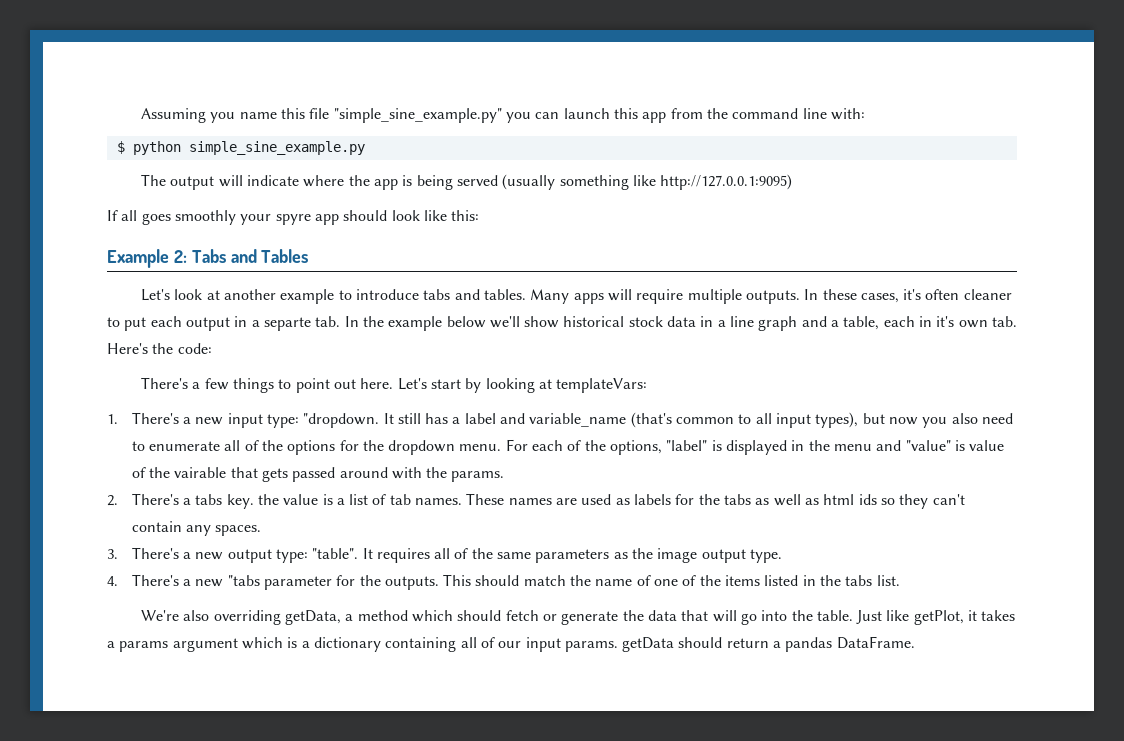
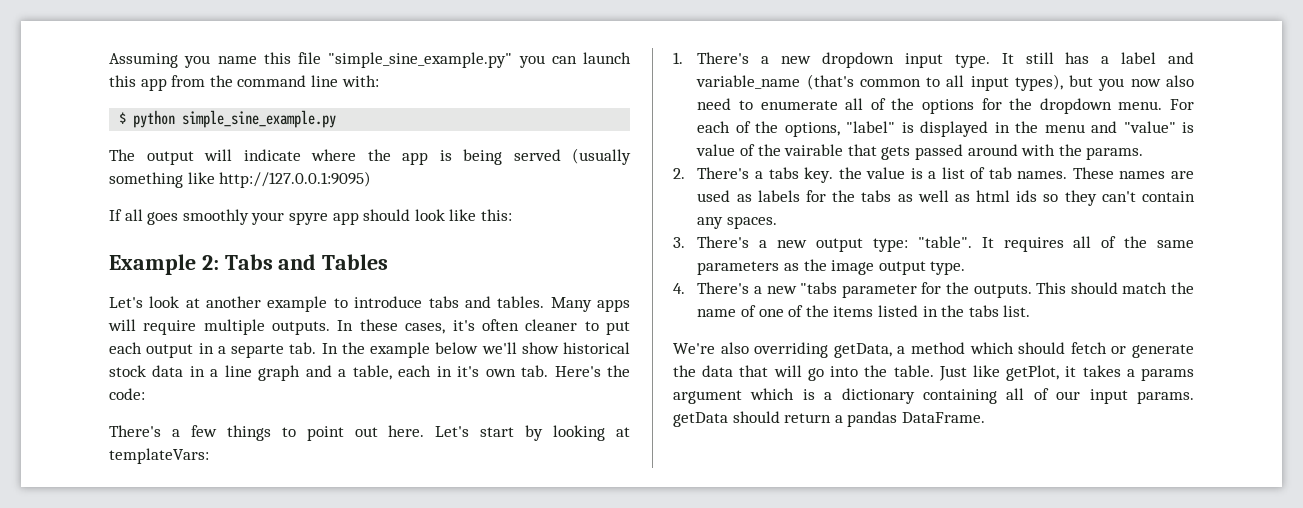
- 1. There's a new input type: "dropdown.
+ 1. There's a new dropdown input type.
- It still has a label and variable_name (that's common to all input types), but now you also need to enumerate all of the options for the dropdown menu.
+ It still has a label and variable_name (that's common to all input types), but you now also need to enumerate all of the options for the dropdown menu.

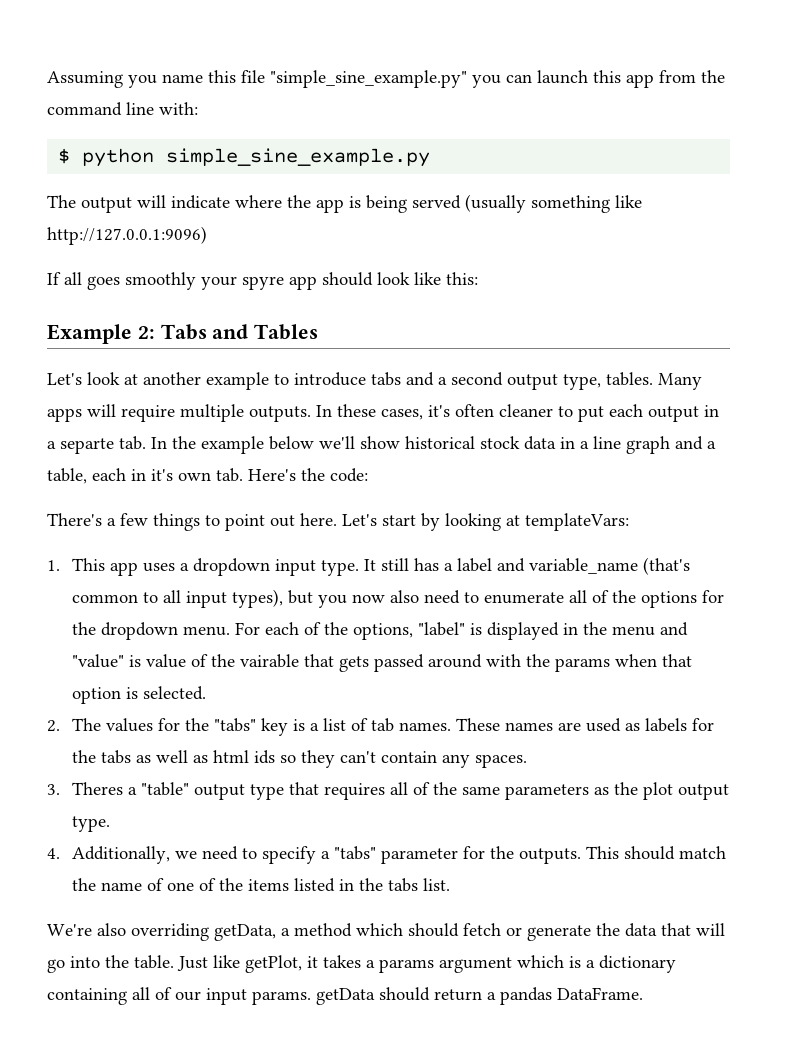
- The output will indicate where the app is being served (usually something like http://127.0.0.1:9095)
+ The output will indicate where the app is being served (usually something like http://127.0.0.1:9096)
- Let's look at another example to introduce tabs and tables.
+ Let's look at another example to introduce tabs and a second output type, tables.
- 1. There's a new dropdown input type.
+ 1. This app uses a dropdown input type.
- For each of the options, "label" is displayed in the menu and "value" is value of the vairable that gets passed around with the params.
- 2. There's a tabs key. the value is a list of tab names.
+ For each of the options, "label" is displayed in the menu and "value" is value of the vairable that gets passed around with the params when that option is selected.
+ 2. The values for the "tabs" key is a list of tab names.
- 3. There's a new output type: "table". It requires all of the same parameters as the image output type.
+ 3. Theres a "table" output type that requires all of the same parameters as the plot output type.
- 4. There's a new "tabs parameter for the outputs.
+ 4. Additionally, we need to specify a "tabs" parameter for the outputs.

